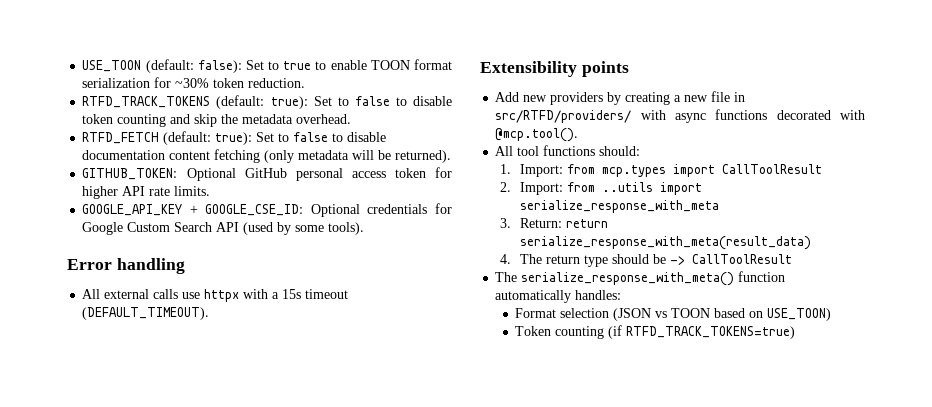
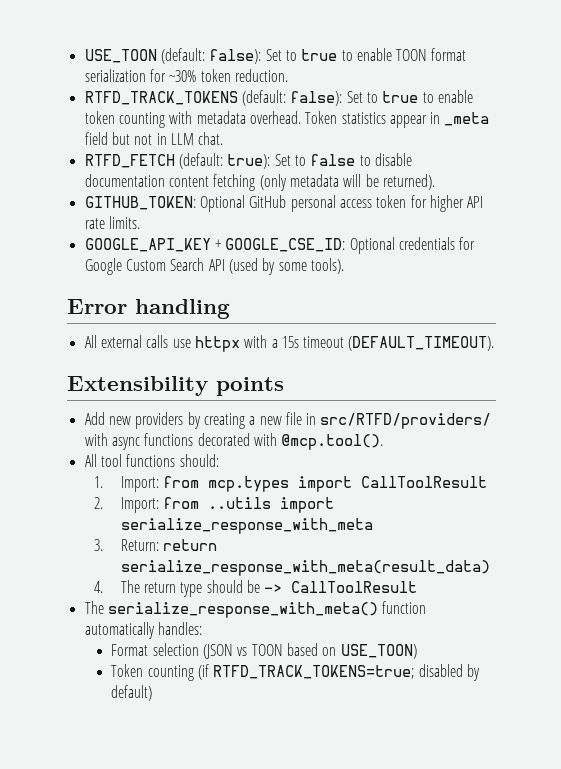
- RTFD_TRACK_TOKENS (default: true): Set to false to disable token counting and skip the metadata overhead.
+ RTFD_TRACK_TOKENS (default: false): Set to true to enable token counting with metadata overhead. Token statistics appear in _meta field but not in LLM chat.
- Token counting (if RTFD_TRACK_TOKENS=true)
+ Token counting (if RTFD_TRACK_TOKENS=true; disabled by default)

